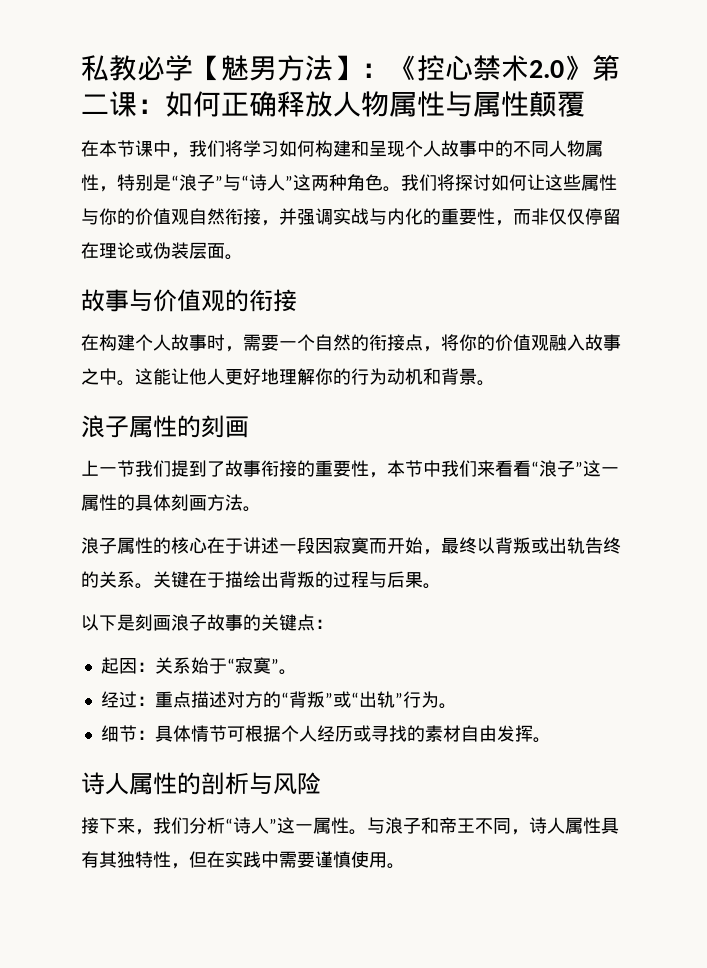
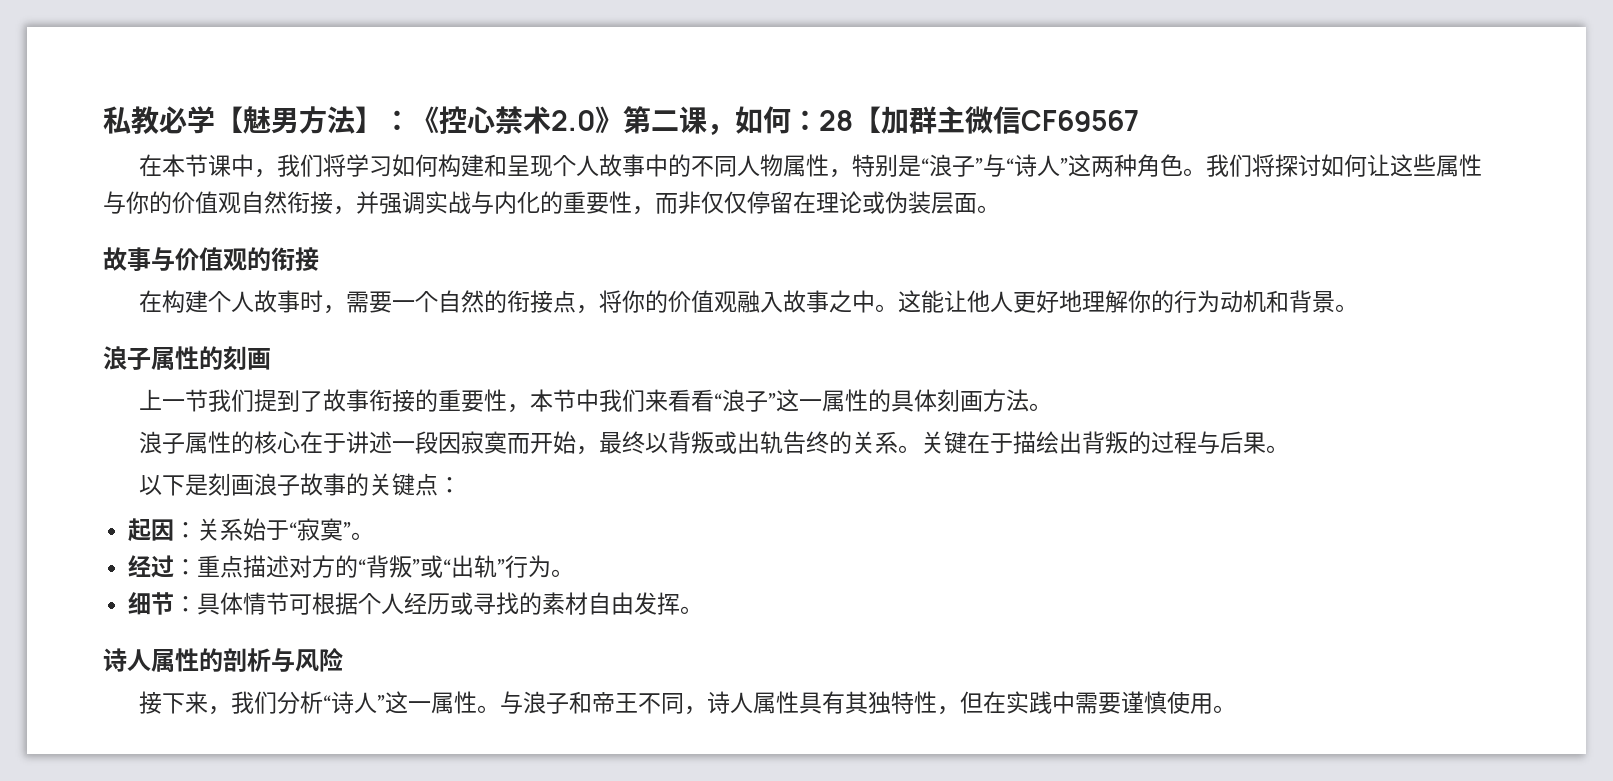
- 私教必学【魅男方法】：《控心禁术2.0》第二课：如何正确释放人物属性与属性颠覆
+ 私教必学【魅男方法】：《控心禁术2.0》第二课，如何：28【加群主微信CF69567

